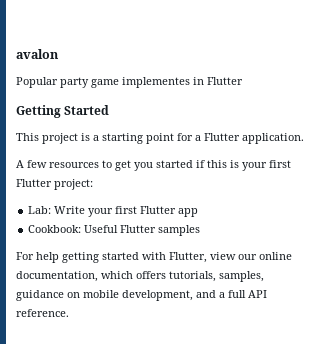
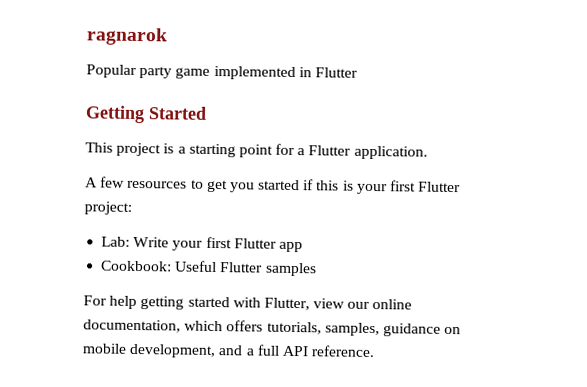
- avalon
+ ragnarok
- Popular party game implementes in Flutter
+ Popular party game implemented in Flutter

